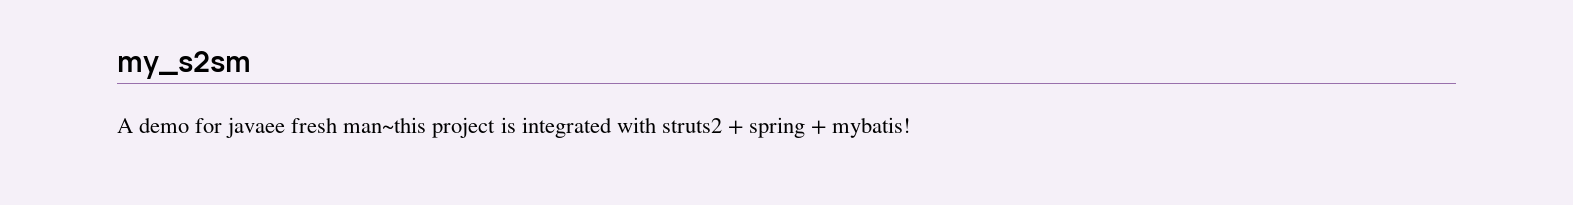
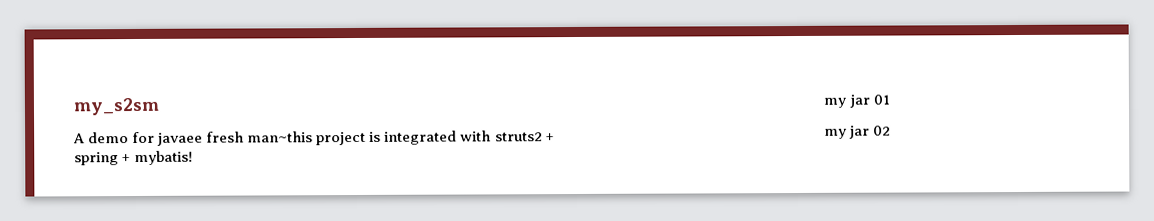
+ my jar 01
+ my jar 02

